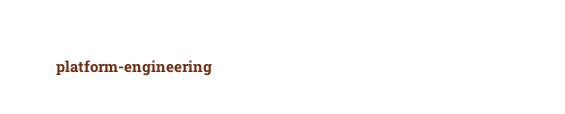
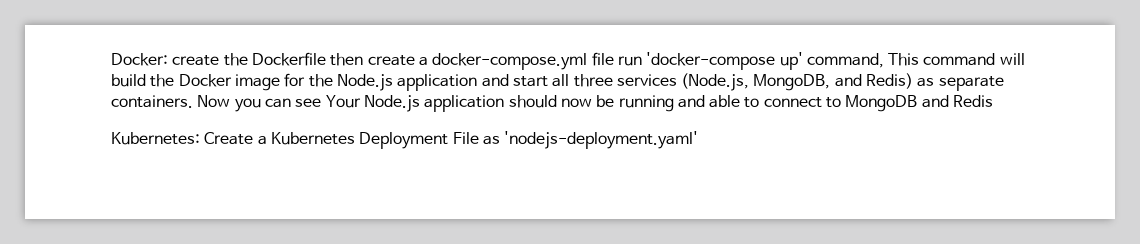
- platform-engineering
+ Docker: create the Dockerfile then create a docker-compose.yml file run 'docker-compose up' command, This command will build the Docker image for the Node.js application and start all three services (Node.js, MongoDB, and Redis) as separate containers. Now you can see Your Node.js application should now be running and able to connect to MongoDB and Redis
+ Kubernetes: Create a Kubernetes Deployment File as 'nodejs-deployment.yaml'

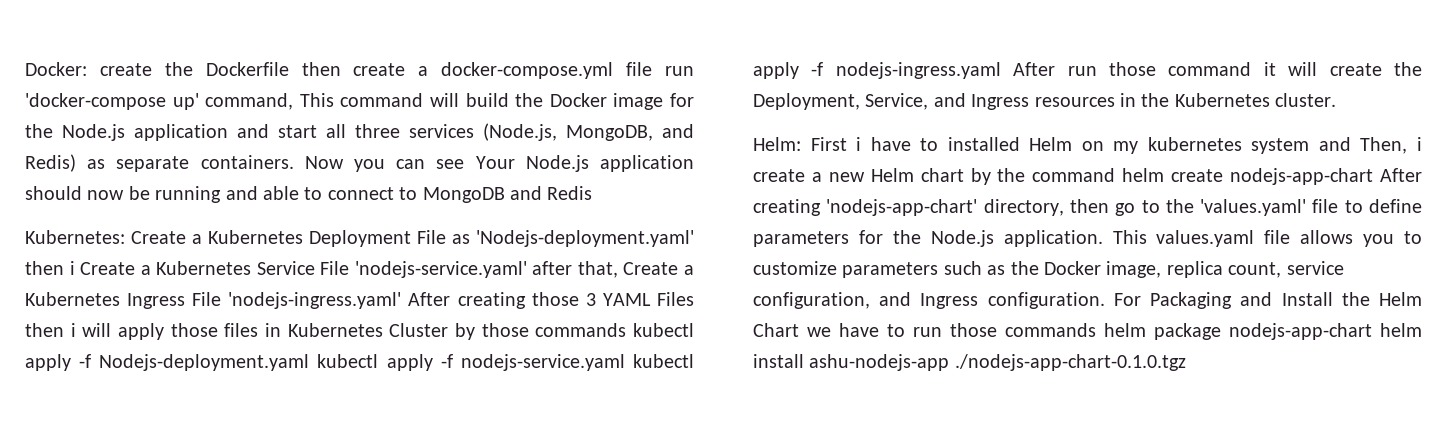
- Kubernetes: Create a Kubernetes Deployment File as 'nodejs-deployment.yaml'
+ Kubernetes: Create a Kubernetes Deployment File as 'Nodejs-deployment.yaml' then i Create a Kubernetes Service File 'nodejs-service.yaml' after that, Create a Kubernetes Ingress File 'nodejs-ingress.yaml' After creating those 3 YAML Files then i will apply those files in Kubernetes Cluster by those commands kubectl apply -f Nodejs-deployment.yaml kubectl apply -f nodejs-service.yaml kubectl apply -f nodejs-ingress.yaml After run those command it will create the Deployment, Service, and Ingress resources in the Kubernetes cluster.
+ Helm: First i have to installed Helm on my kubernetes system and Then, i create a new Helm chart by the command helm create nodejs-app-chart After creating 'nodejs-app-chart' directory, then go to the 'values.yaml' file to define parameters for the Node.js application. This values.yaml file allows you to customize parameters such as the Docker image, replica count, service configuration, and Ingress configuration. For Packaging and Install the Helm Chart we have to run those commands helm package nodejs-app-chart helm install ashu-nodejs-app ./nodejs-app-chart-0.1.0.tgz

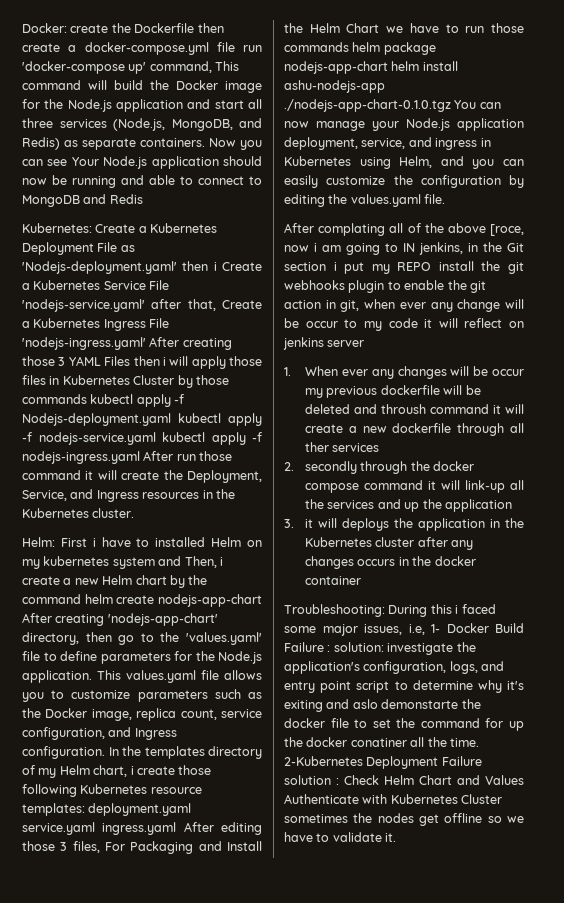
- For Packaging and Install the Helm Chart we have to run those commands helm package nodejs-app-chart helm install ashu-nodejs-app ./nodejs-app-chart-0.1.0.tgz
+ In the templates directory of my Helm chart, i create those following Kubernetes resource templates: deployment.yaml service.yaml ingress.yaml After editing those 3 files, For Packaging and Install the Helm Chart we have to run those commands helm package nodejs-app-chart helm install ashu-nodejs-app ./nodejs-app-chart-0.1.0.tgz You can now manage your Node.js application deployment, service, and ingress in Kubernetes using Helm, and you can easily customize the configuration by editing the values.yaml file.
+ After complating all of the above [roce, now i am going to IN jenkins, in the Git section i put my REPO install the git webhooks plugin to enable the git action in git, when ever any change will be occur to my code it will reflect on jenkins server
+ 1. When ever any changes will be occur my previous dockerfile will be deleted and throush command it will create a new dockerfile through all ther services
+ 2. secondly through the docker compose command it will link-up all the services and up the application
+ 3. it will deploys the application in the Kubernetes cluster after any changes occurs in the docker container
+ Troubleshooting: During this i faced some major issues, i.e, 1- Docker Build Failure : solution: investigate the application's configuration, logs, and entry point script to determine why it's exiting and aslo demonstarte the docker file to set the command for up the docker conatiner all the time. 2-Kubernetes Deployment Failure solution : Check Helm Chart and Values Authenticate with Kubernetes Cluster sometimes the nodes get offline so we have to validate it.

